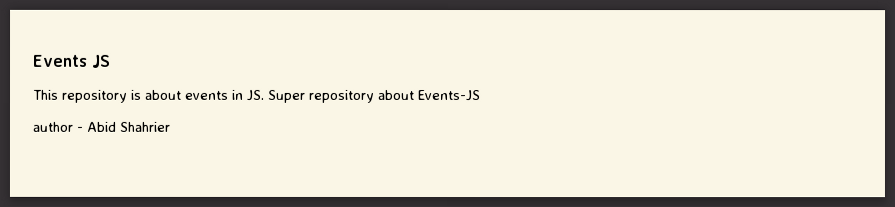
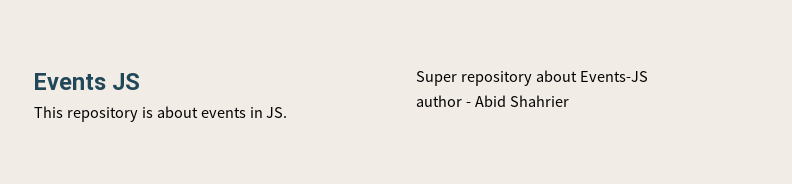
- This repository is about events in JS. Super repository about Events-JS
+ This repository is about events in JS.
+ Super repository about Events-JS

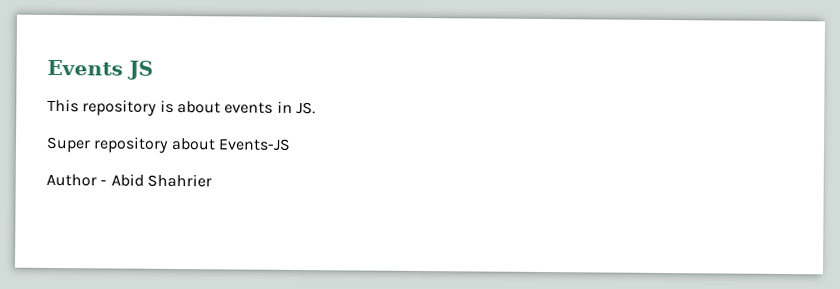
- author - Abid Shahrier
+ Author - Abid Shahrier

